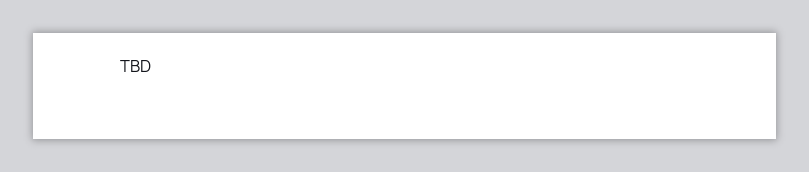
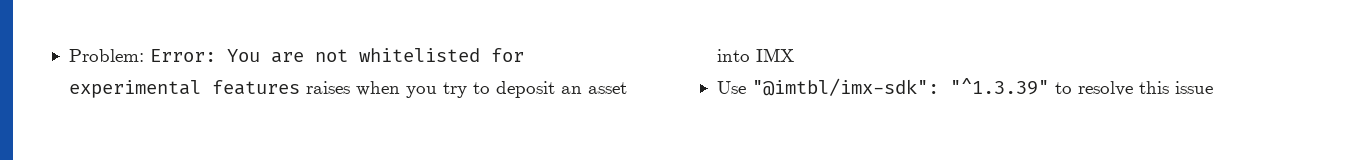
- TBD
+ Problem: Error: You are not whitelisted for experimental features raises when you try to deposit an asset into IMX
+ Use "@imtbl/imx-sdk": "^1.3.39" to resolve this issue

